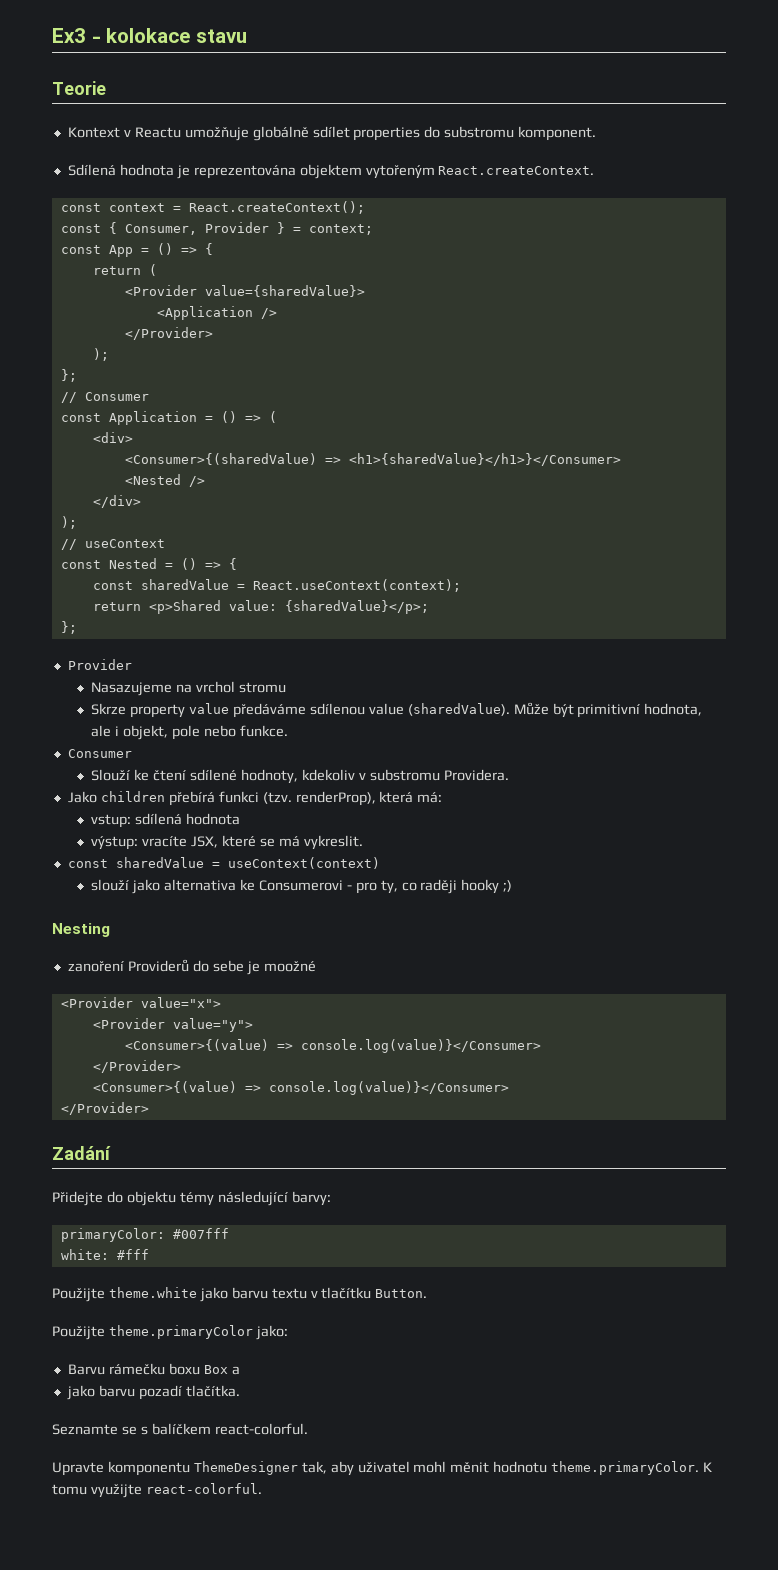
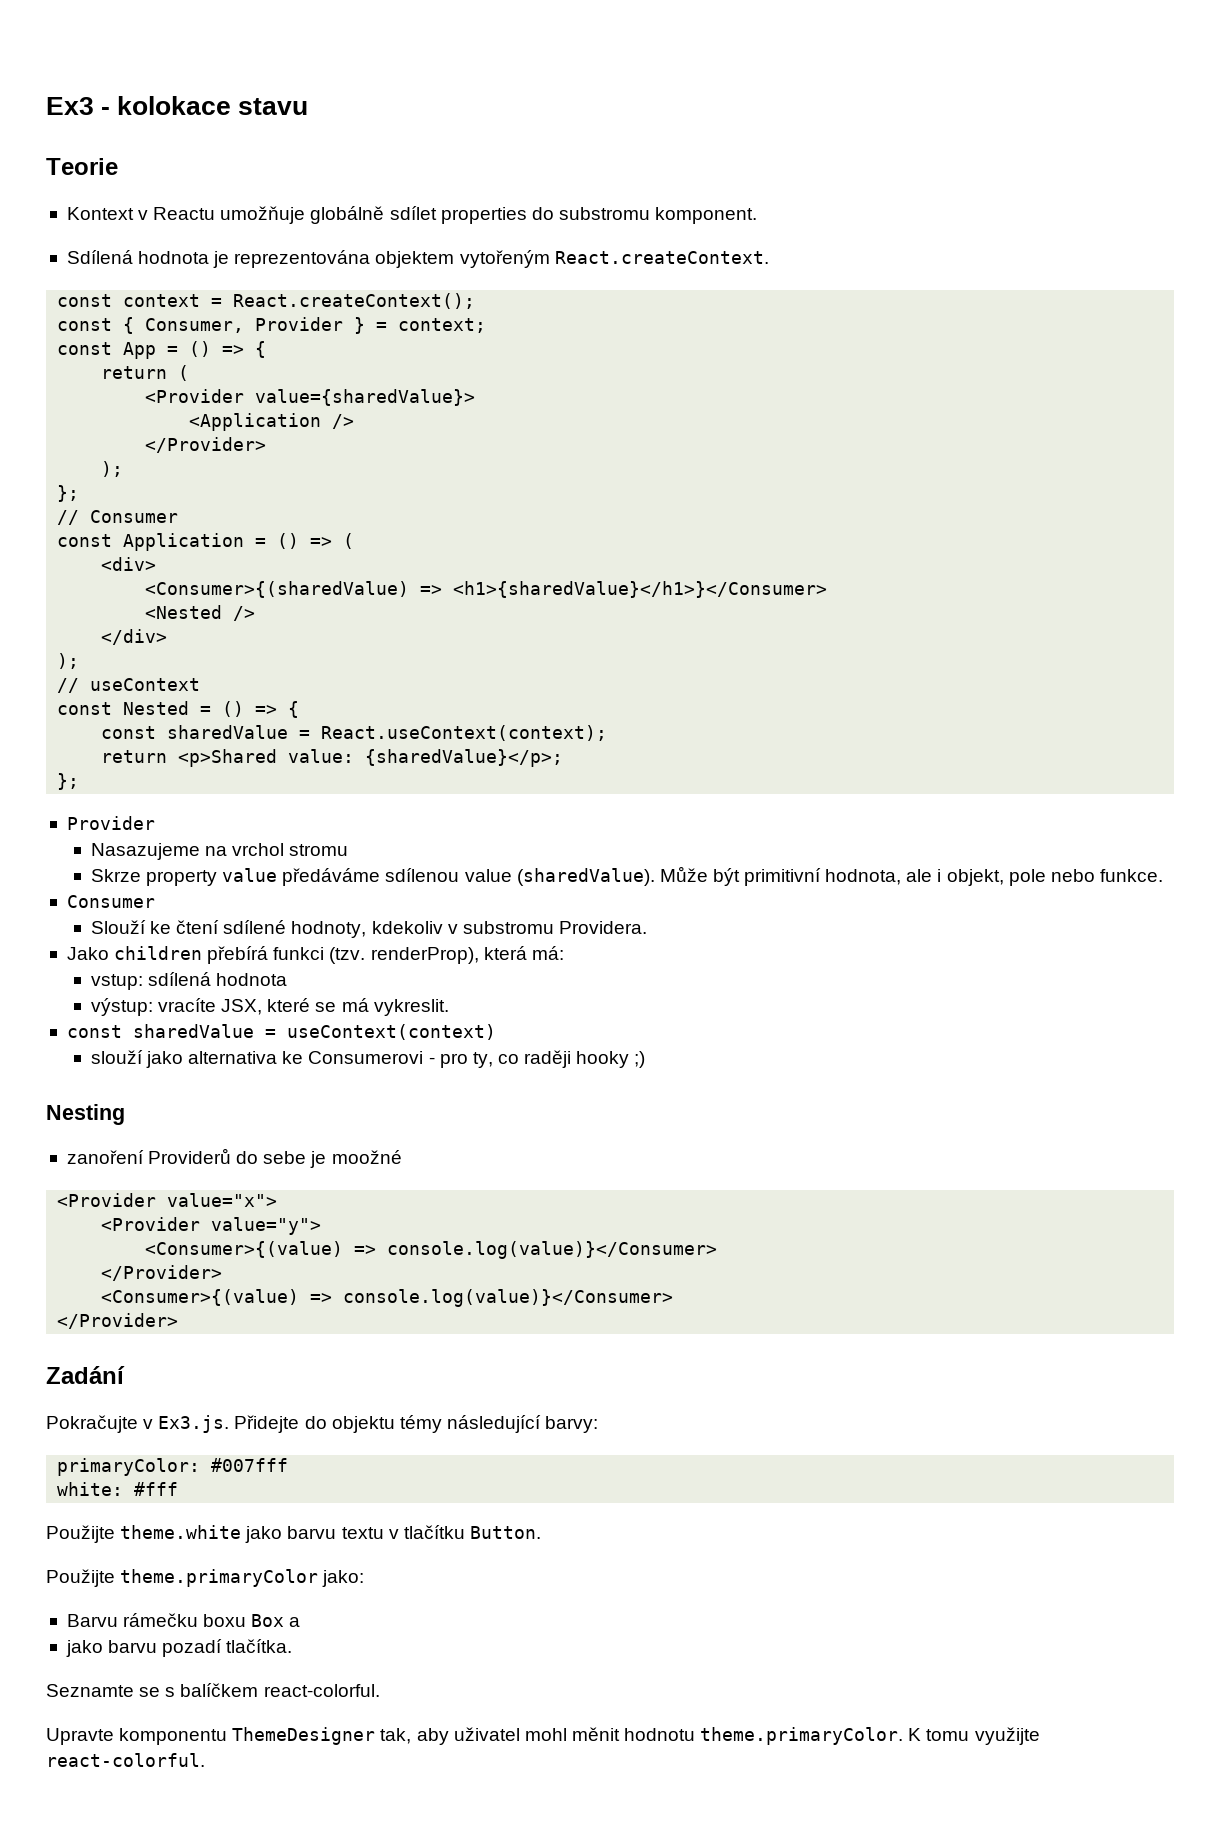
- Přidejte do objektu témy následující barvy:
+ Pokračujte v Ex3.js. Přidejte do objektu témy následující barvy:

